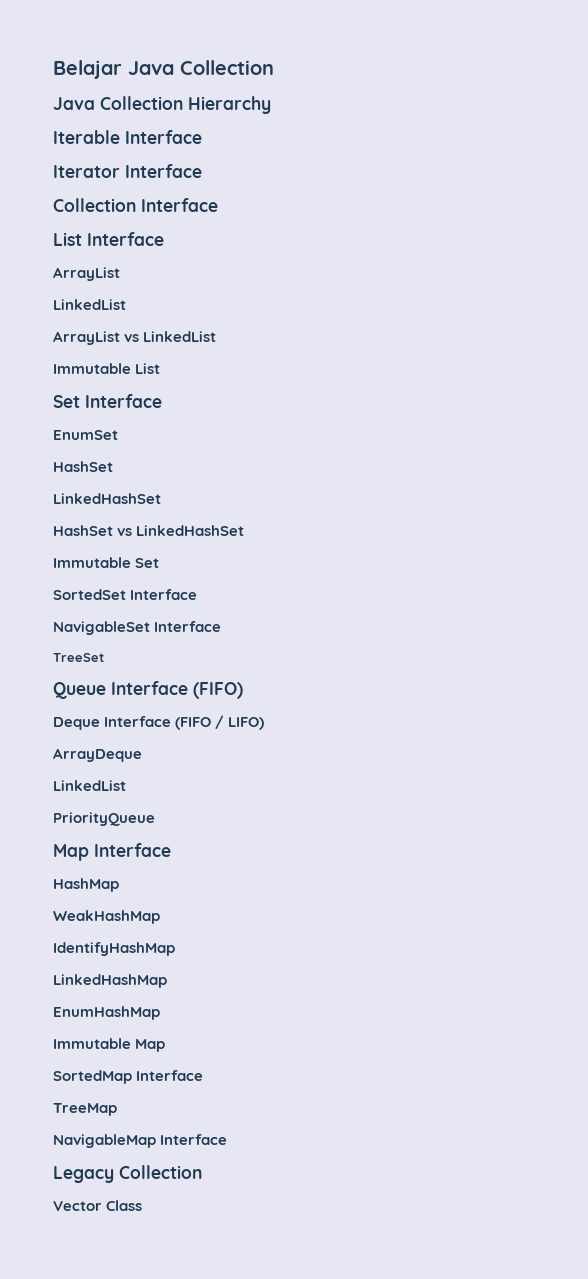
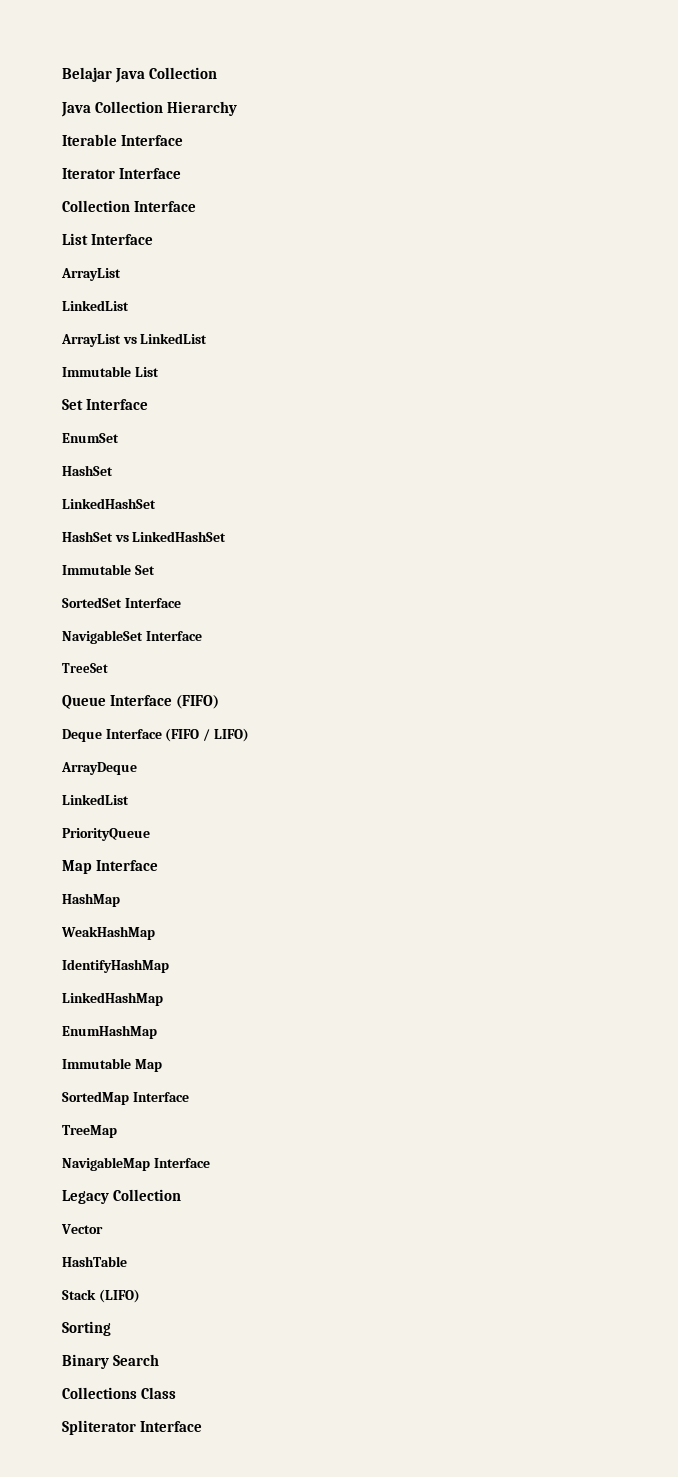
- Vector Class
+ Vector
+ HashTable
+ Stack (LIFO)
+ Sorting
+ Binary Search
+ Collections Class
+ Spliterator Interface

